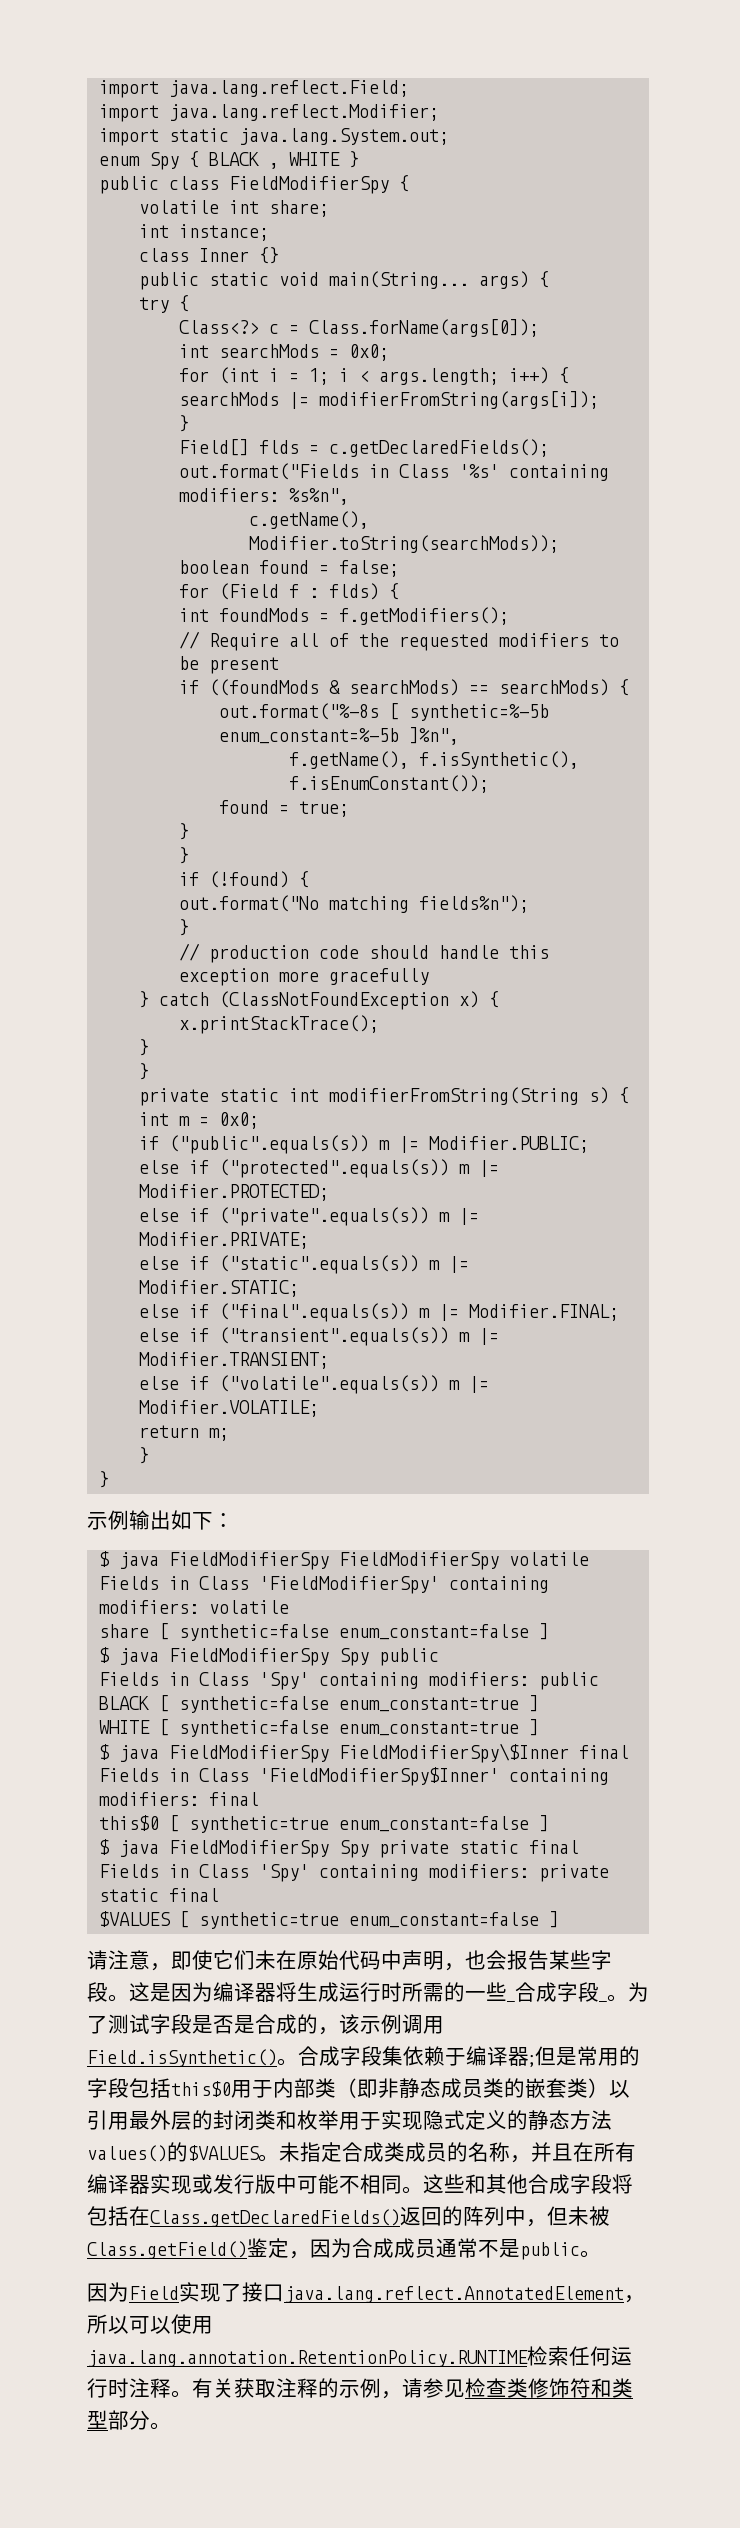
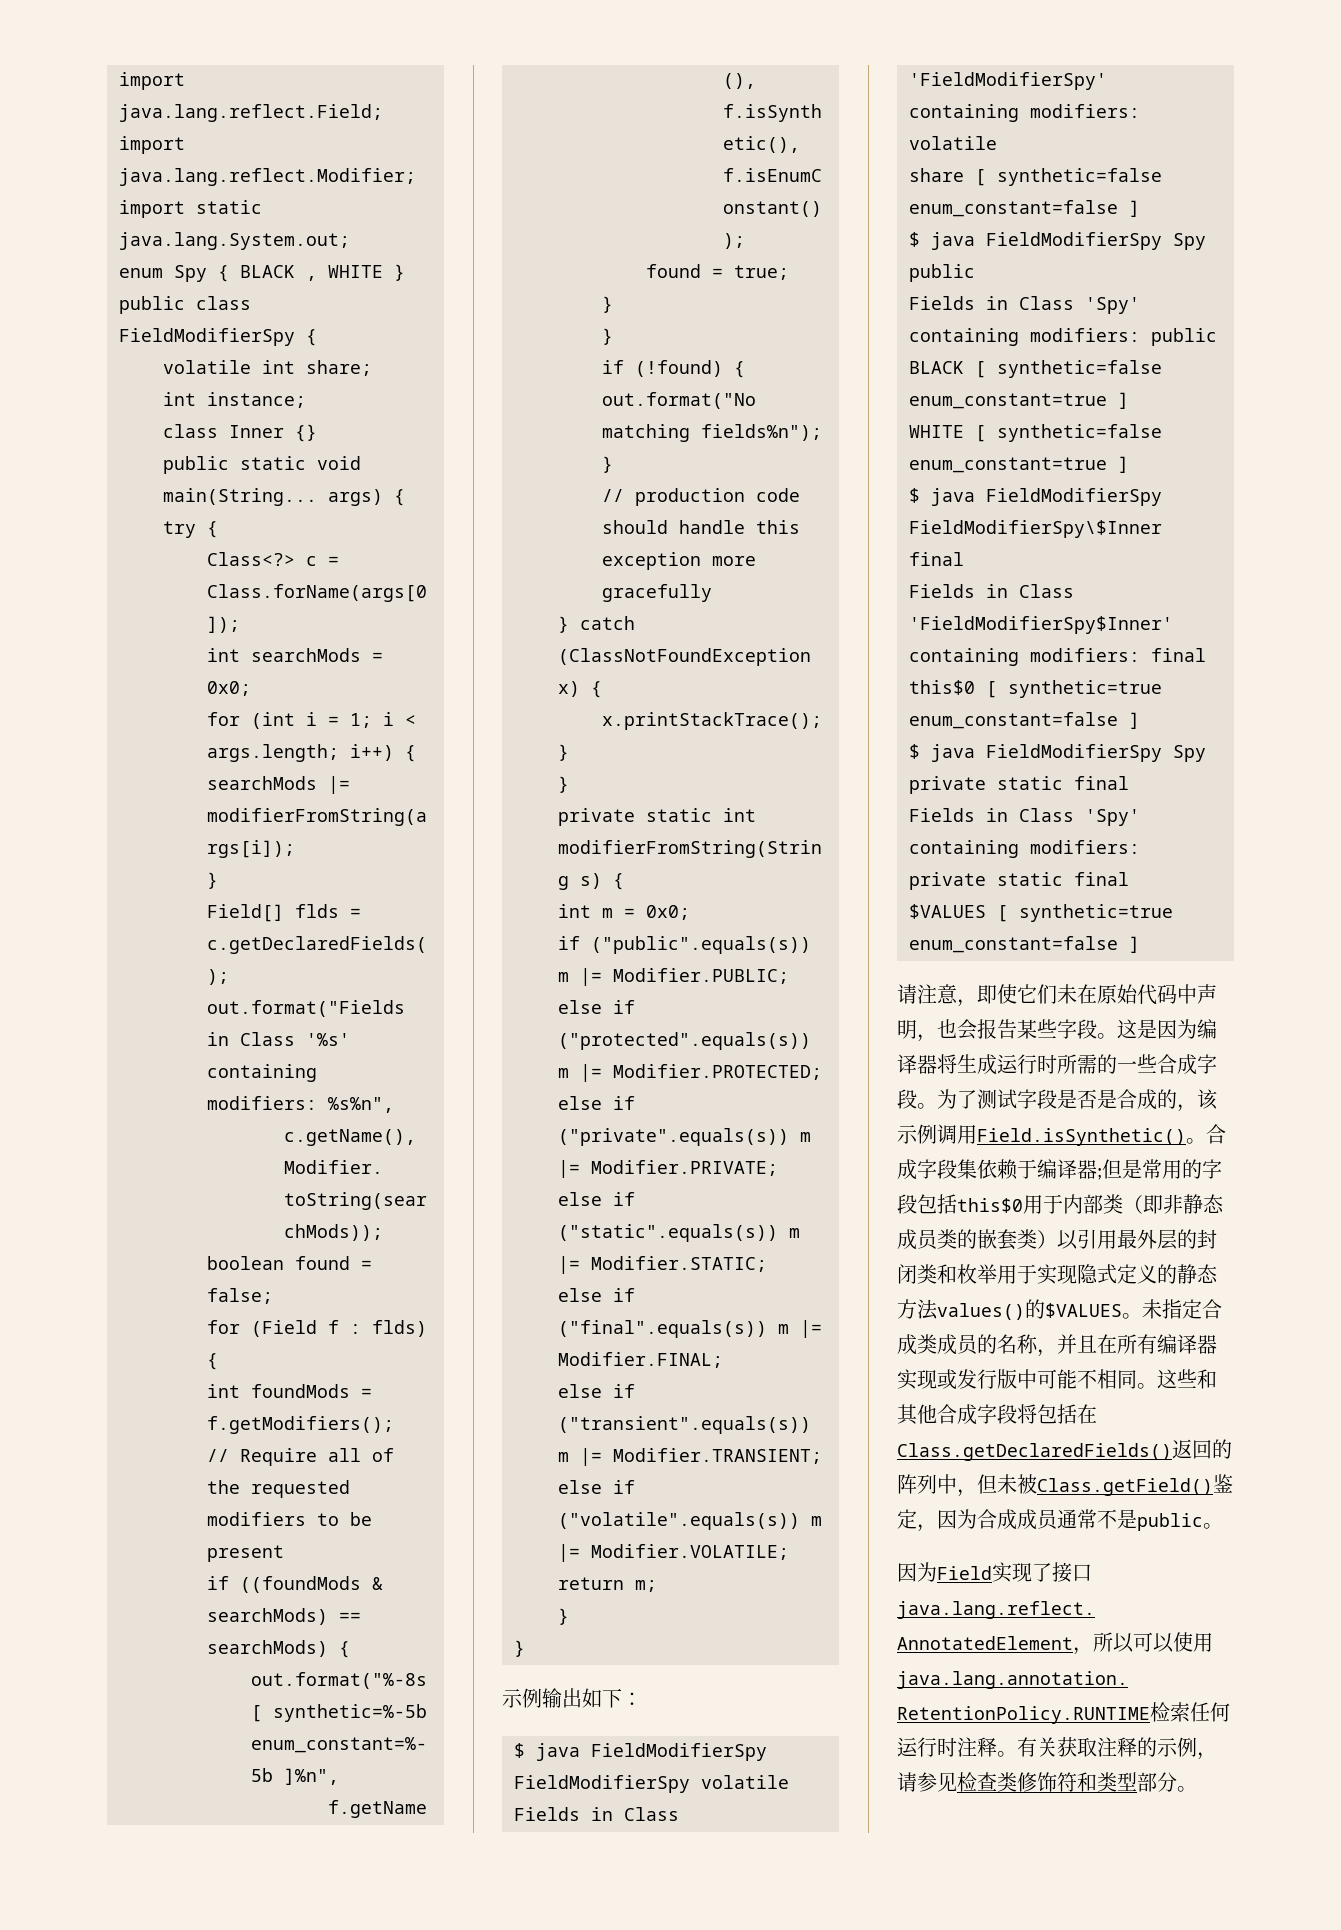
- 这是因为编译器将生成运行时所需的一些_合成字段_。
+ 这是因为编译器将生成运行时所需的一些合成字段。

